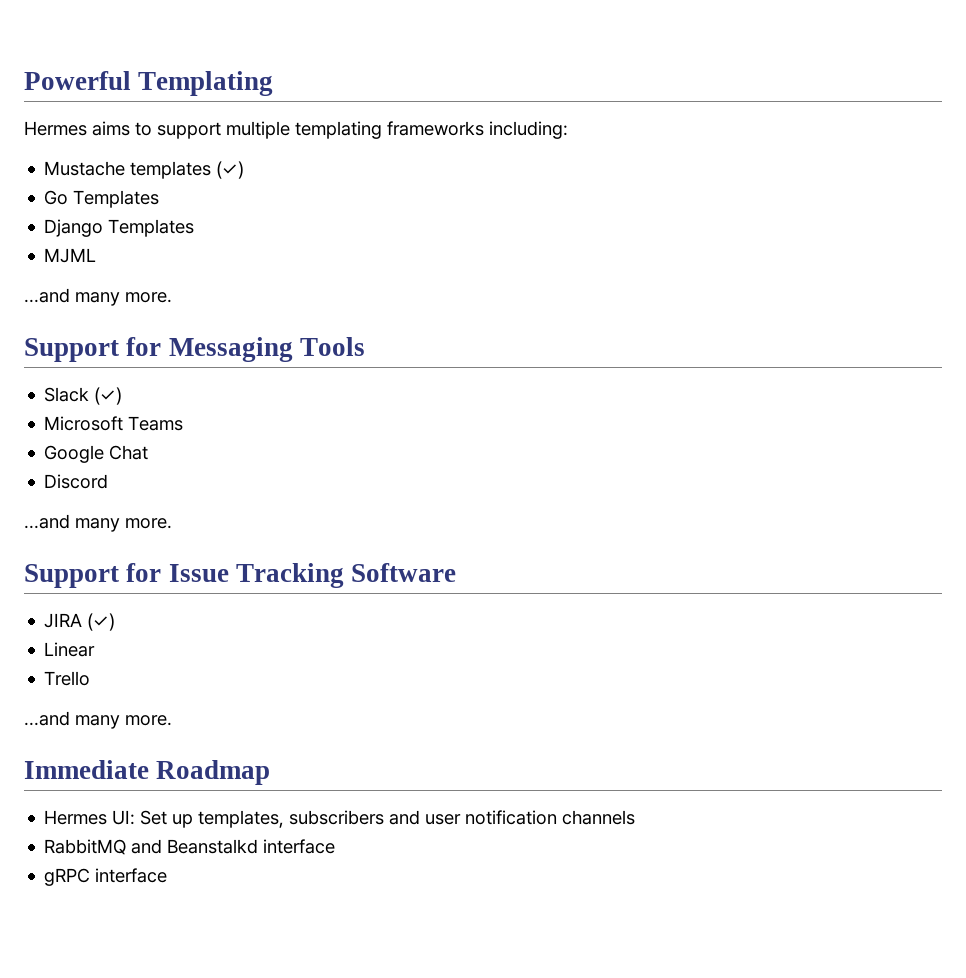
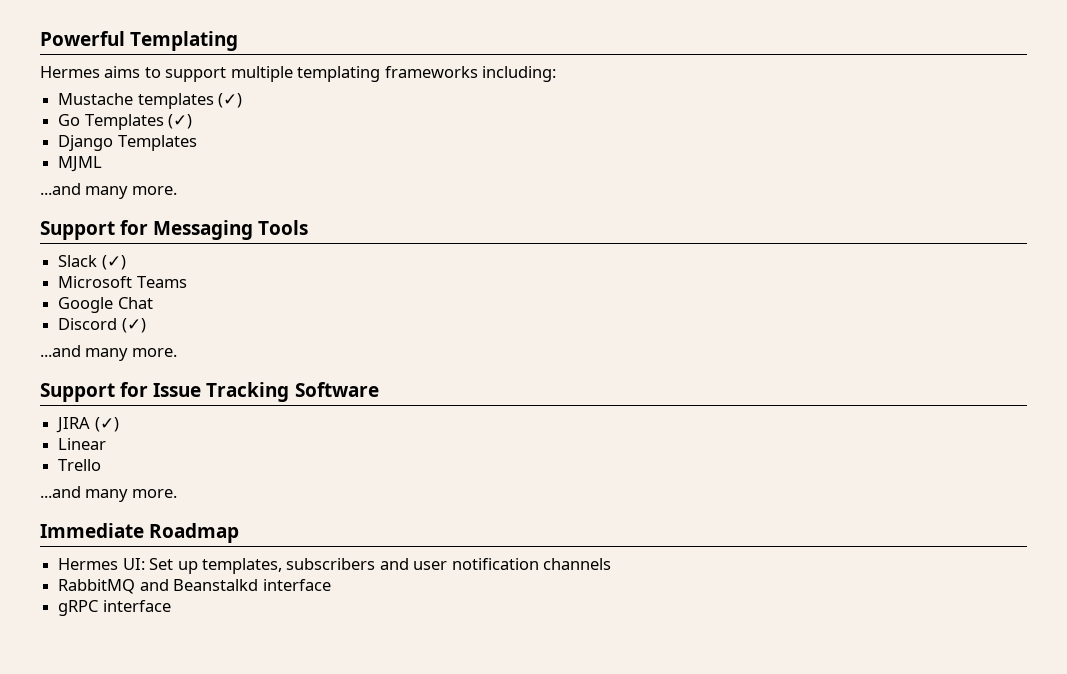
- Go Templates
+ Go Templates (✓)
- Discord
+ Discord (✓)

